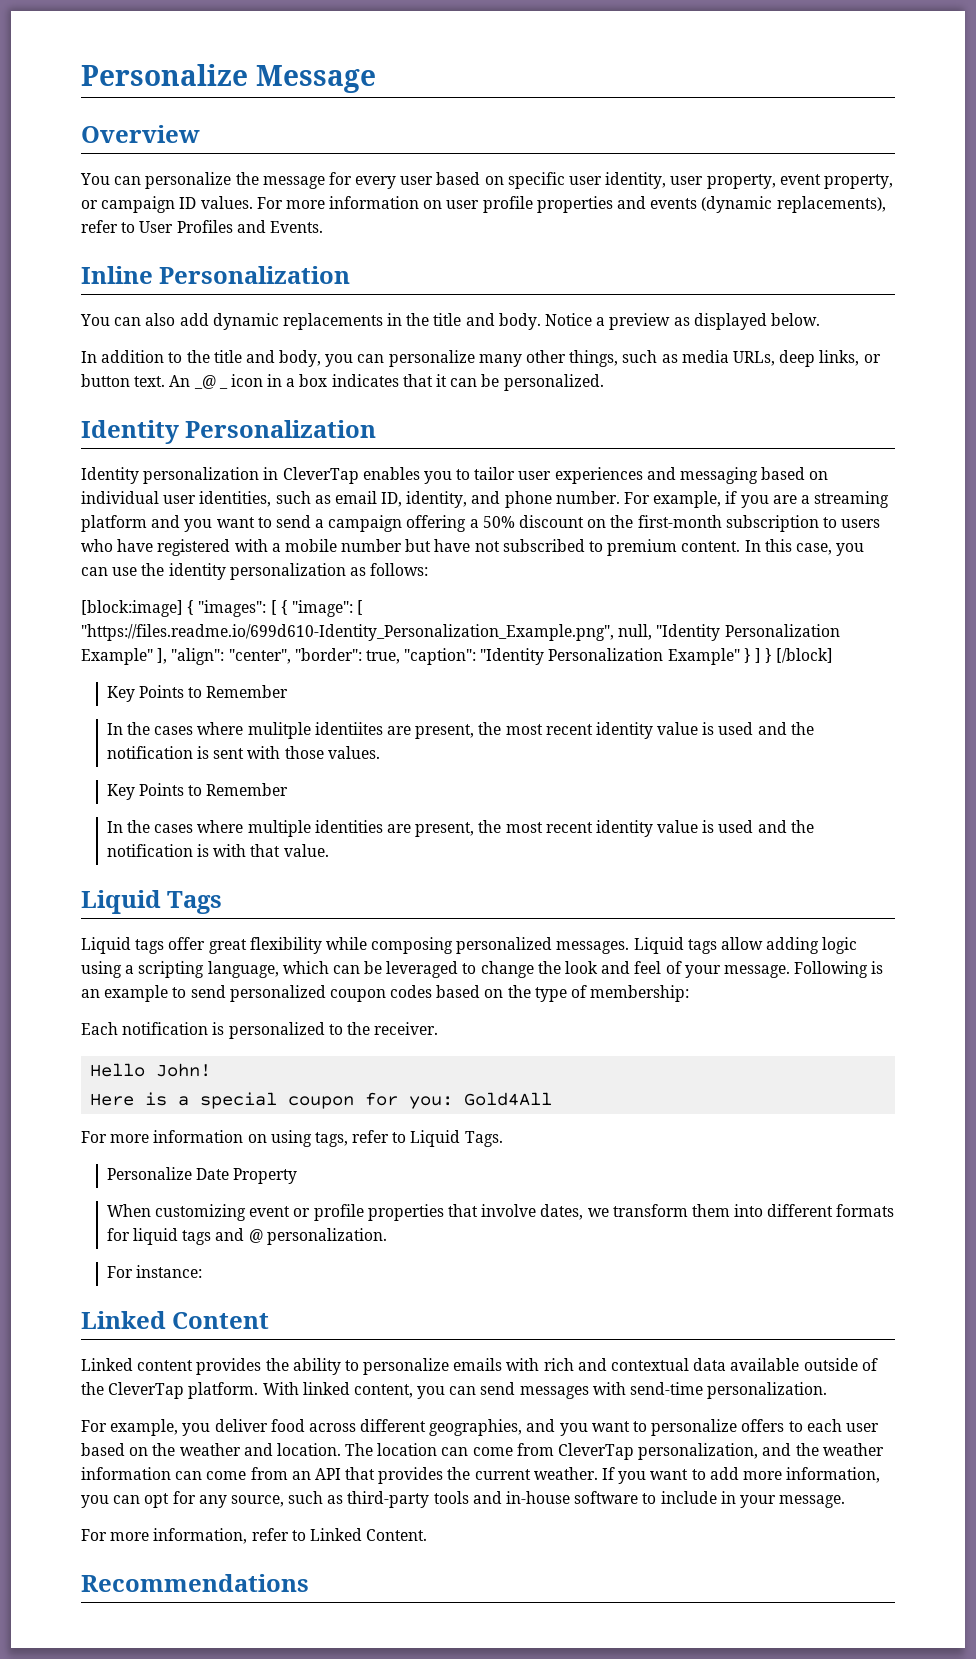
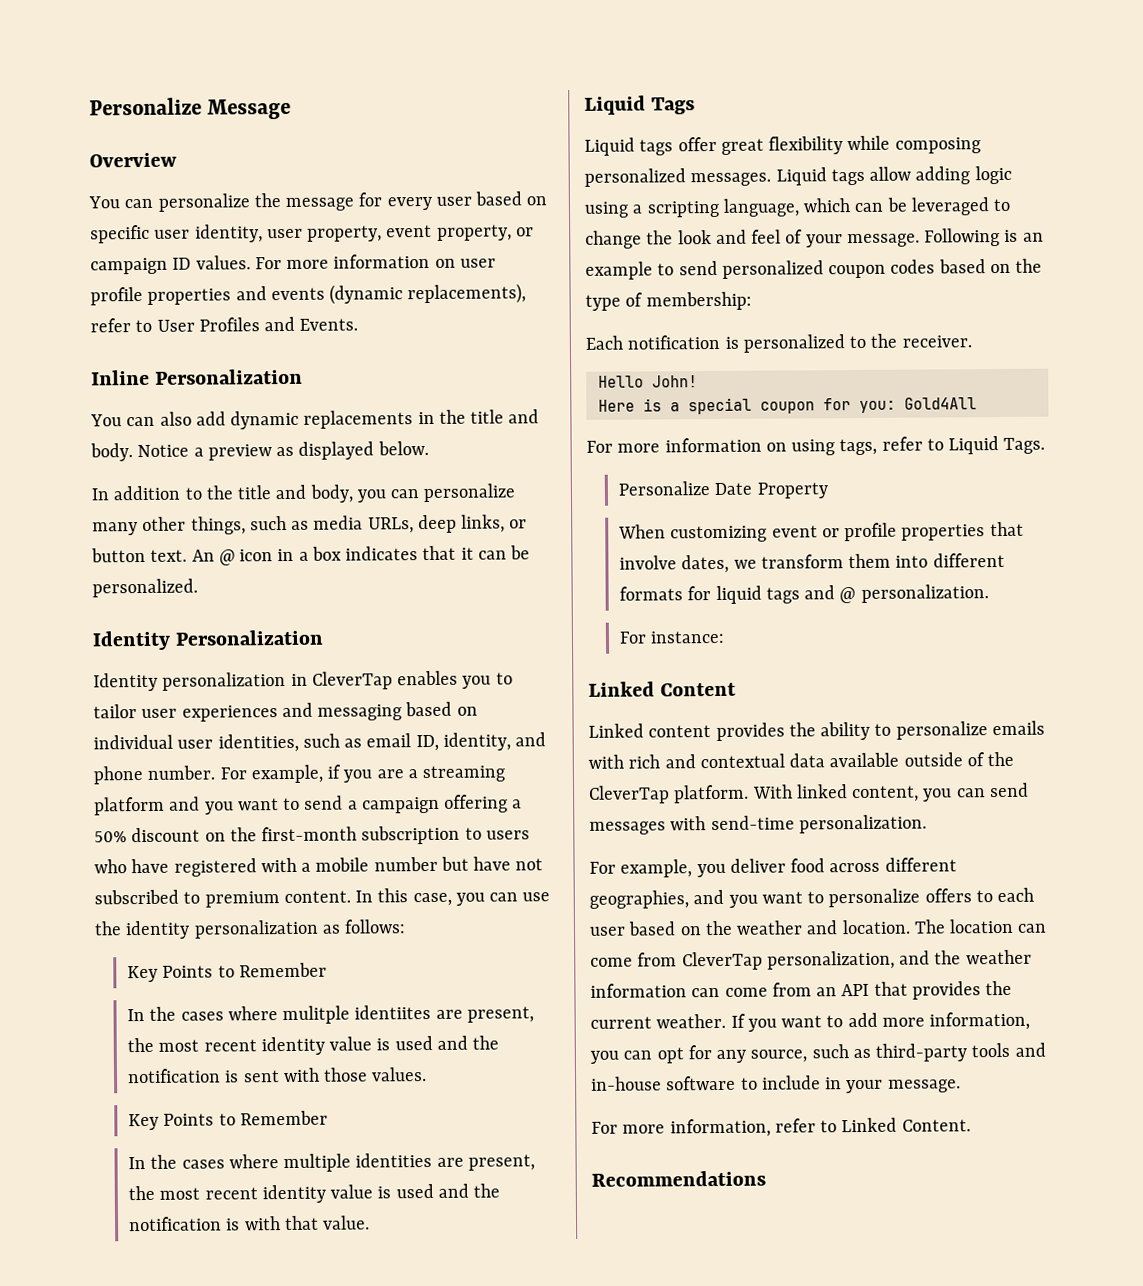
- An _@ _ icon in a box indicates that it can be personalized.
+ An @ icon in a box indicates that it can be personalized.
- [block:image] { "images": [ { "image": [ "https://files.readme.io/699d610-Identity_Personalization_Example.png", null, "Identity Personalization Example" ], "align": "center", "border": true, "caption": "Identity Personalization Example" } ] } [/block]

